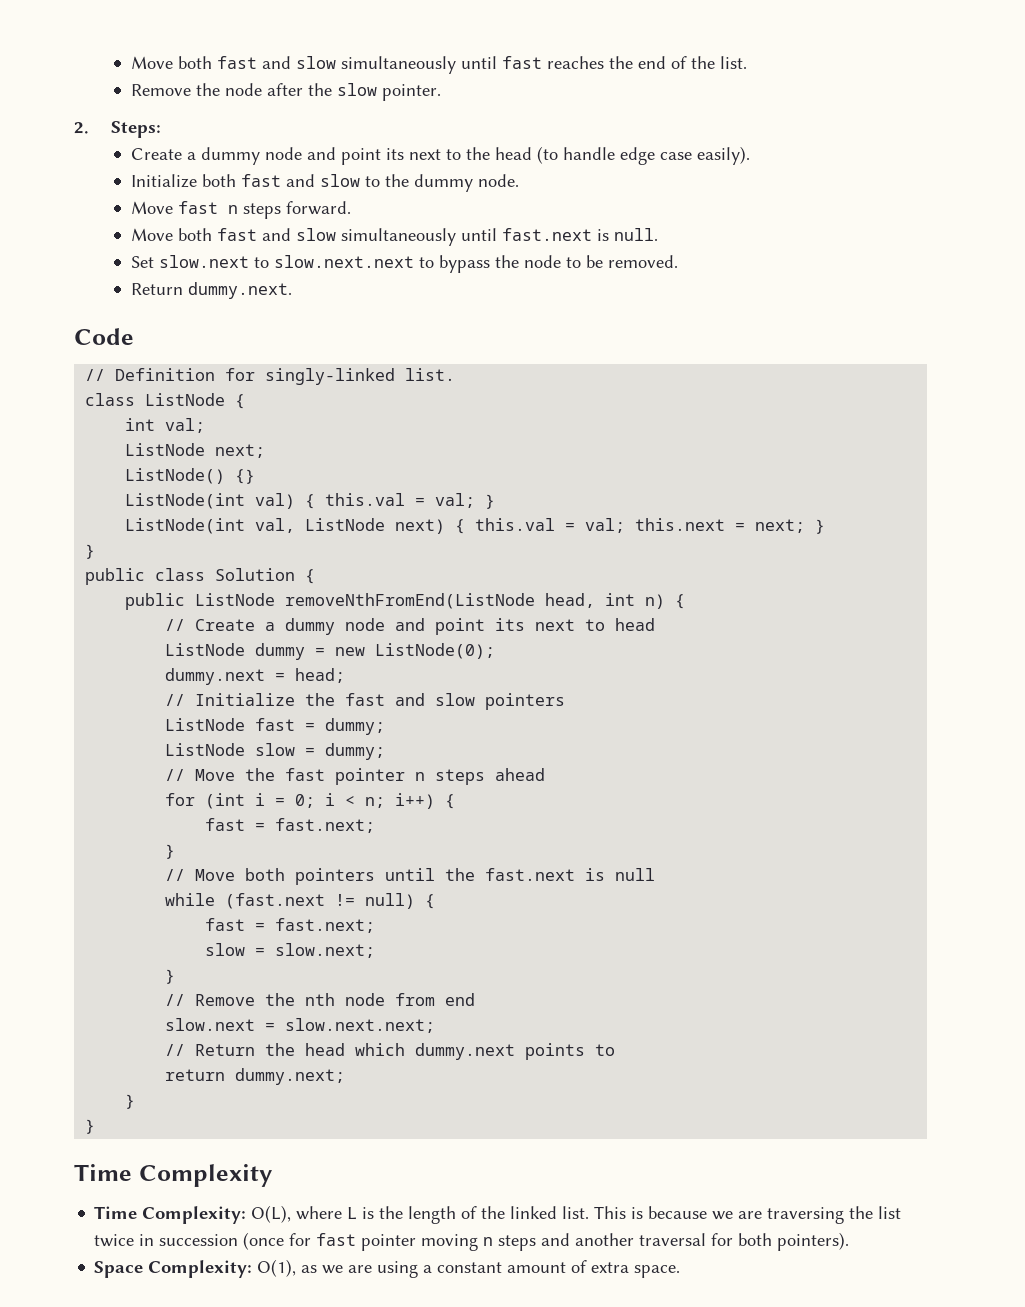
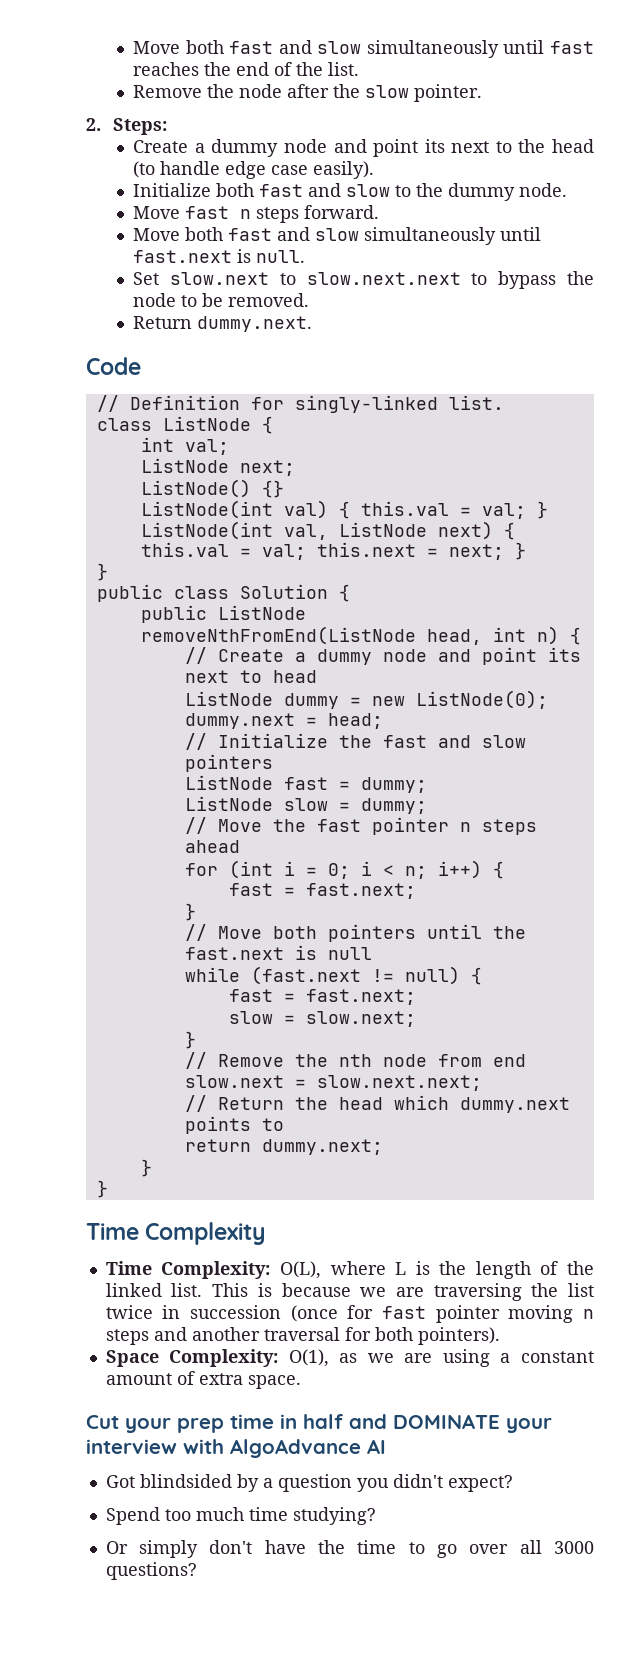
+ Cut your prep time in half and DOMINATE your interview with AlgoAdvance AI
+ Got blindsided by a question you didn't expect?
+ Spend too much time studying?
+ Or simply don't have the time to go over all 3000 questions?

